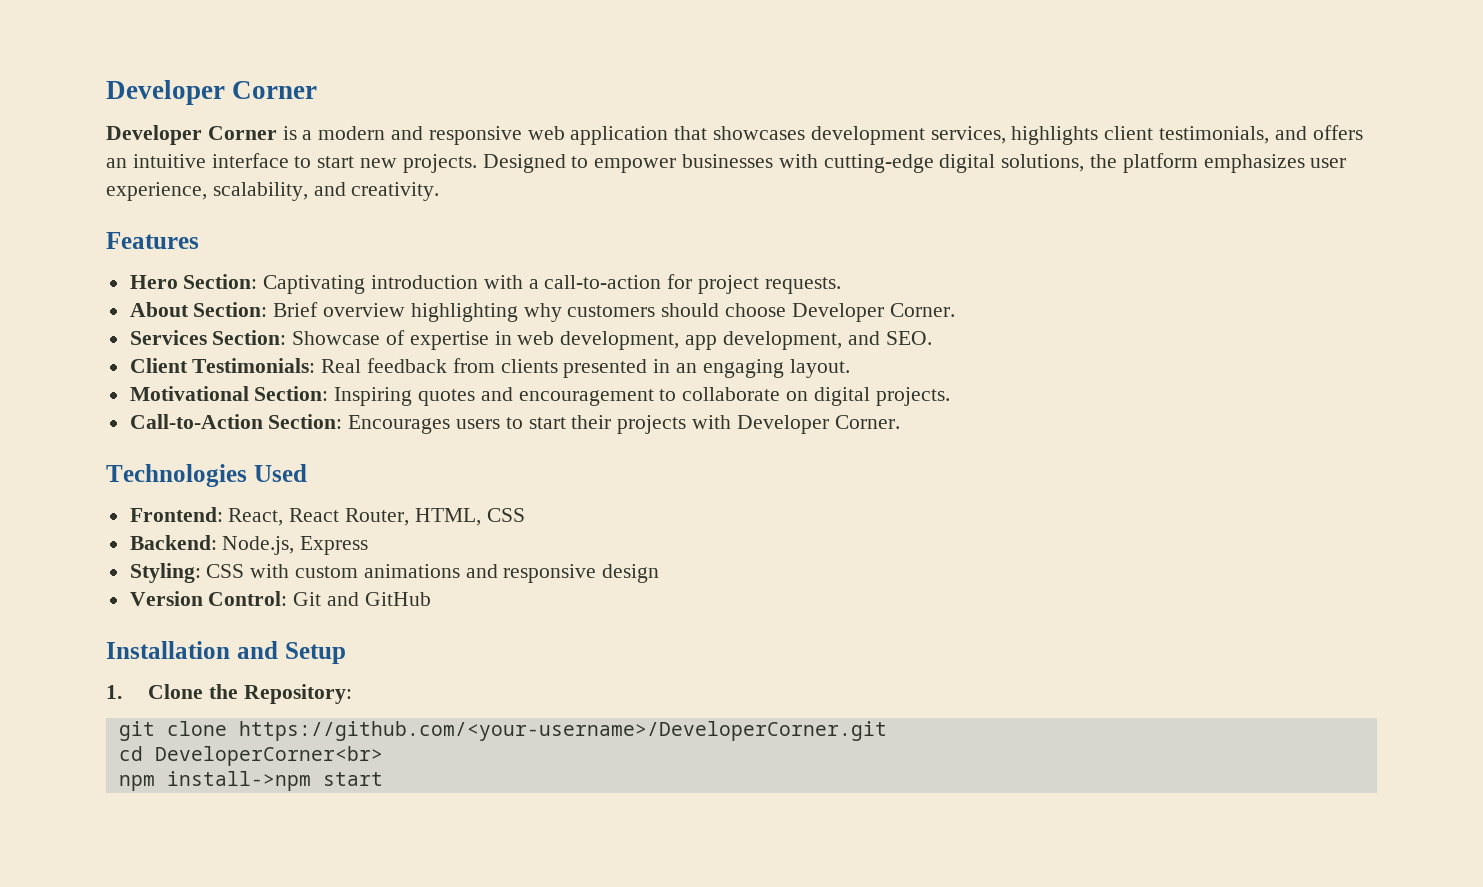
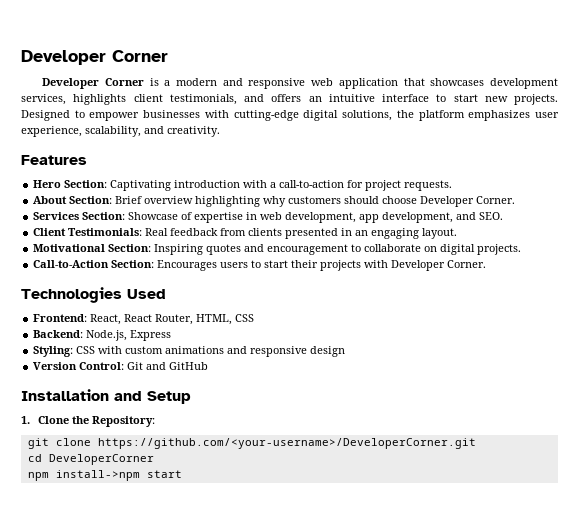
- cd DeveloperCorner<br>
+ cd DeveloperCorner

